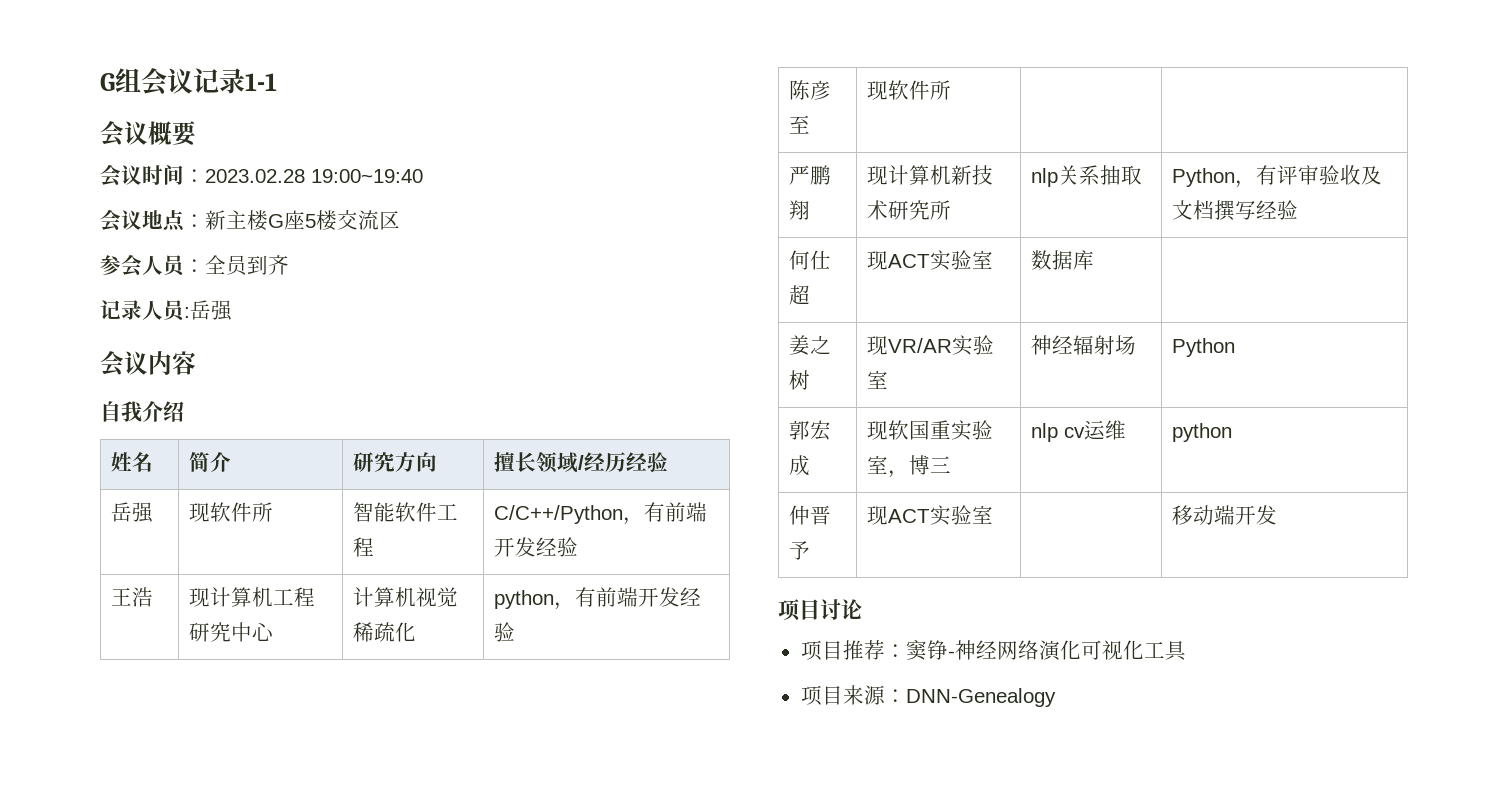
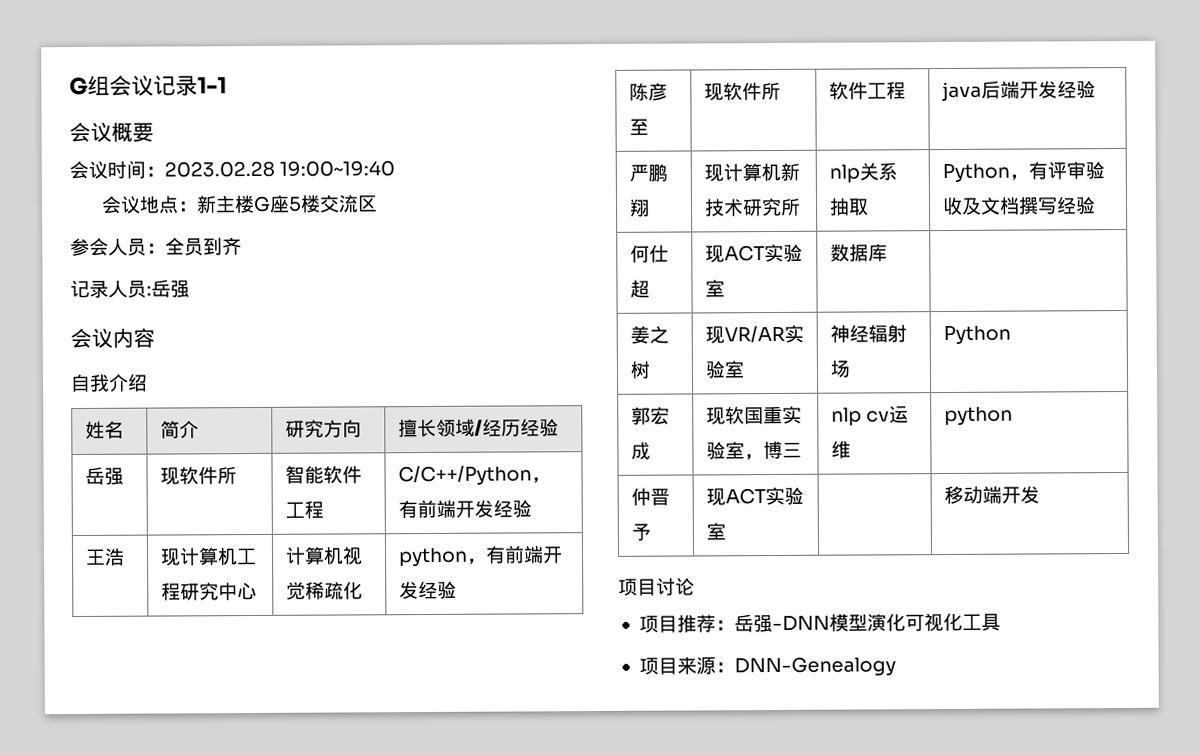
- 陈彦至 | 现软件所 | |
+ 陈彦至 | 现软件所 | 软件工程 | java后端开发经验
- 项目推荐：窦铮-神经网络演化可视化工具
+ 项目推荐：岳强-DNN模型演化可视化工具

